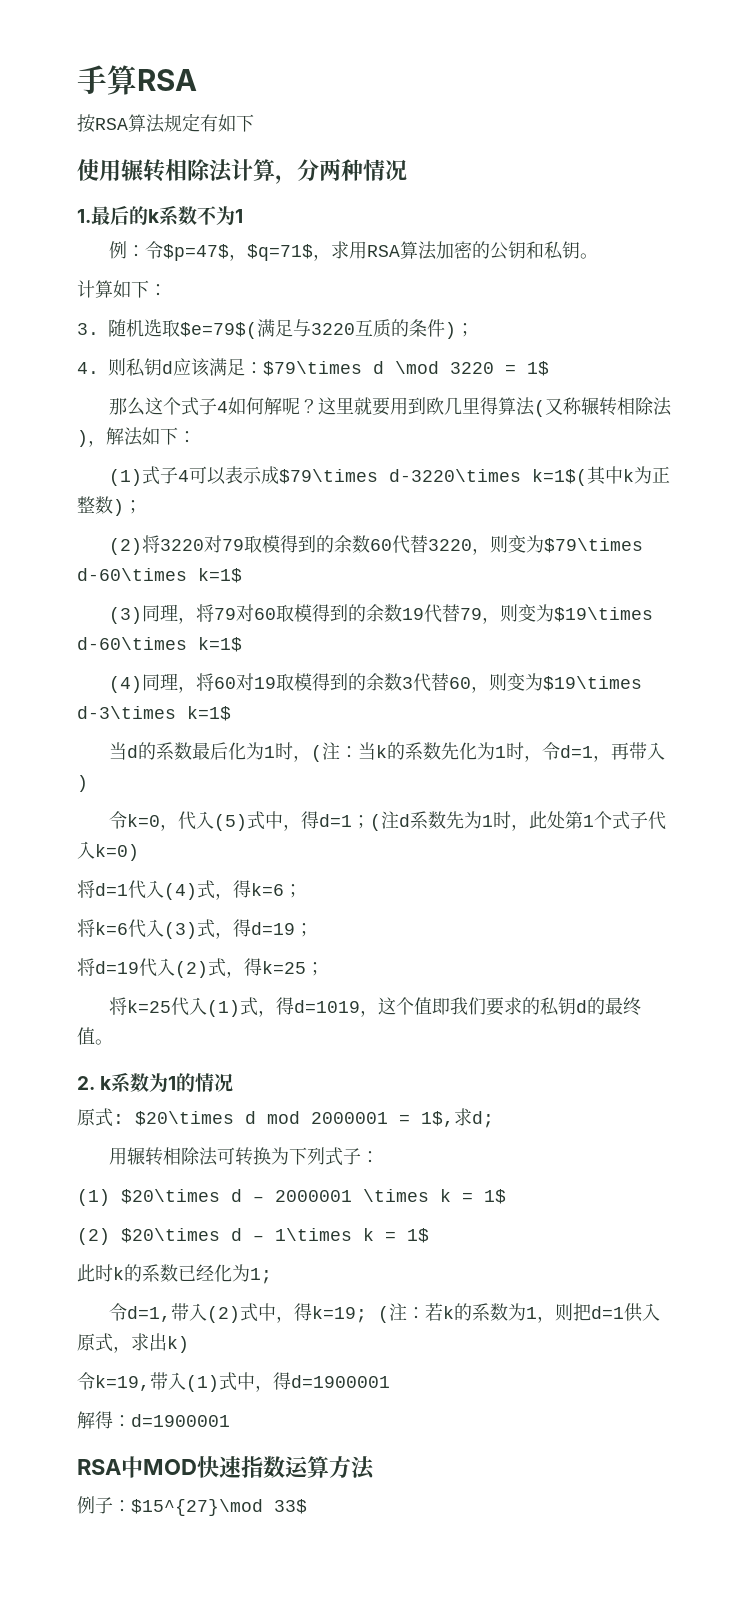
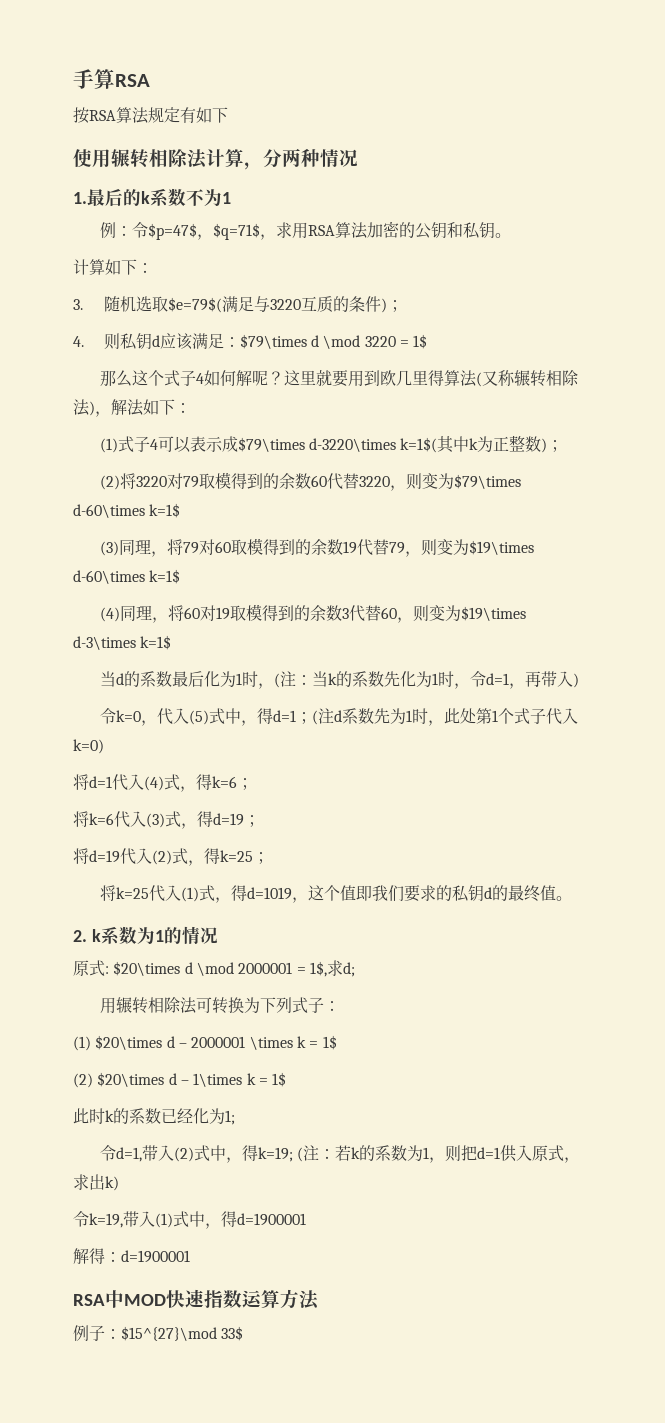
- 原式: $20\times d mod 2000001 = 1$,求d;
+ 原式: $20\times d \mod 2000001 = 1$,求d;

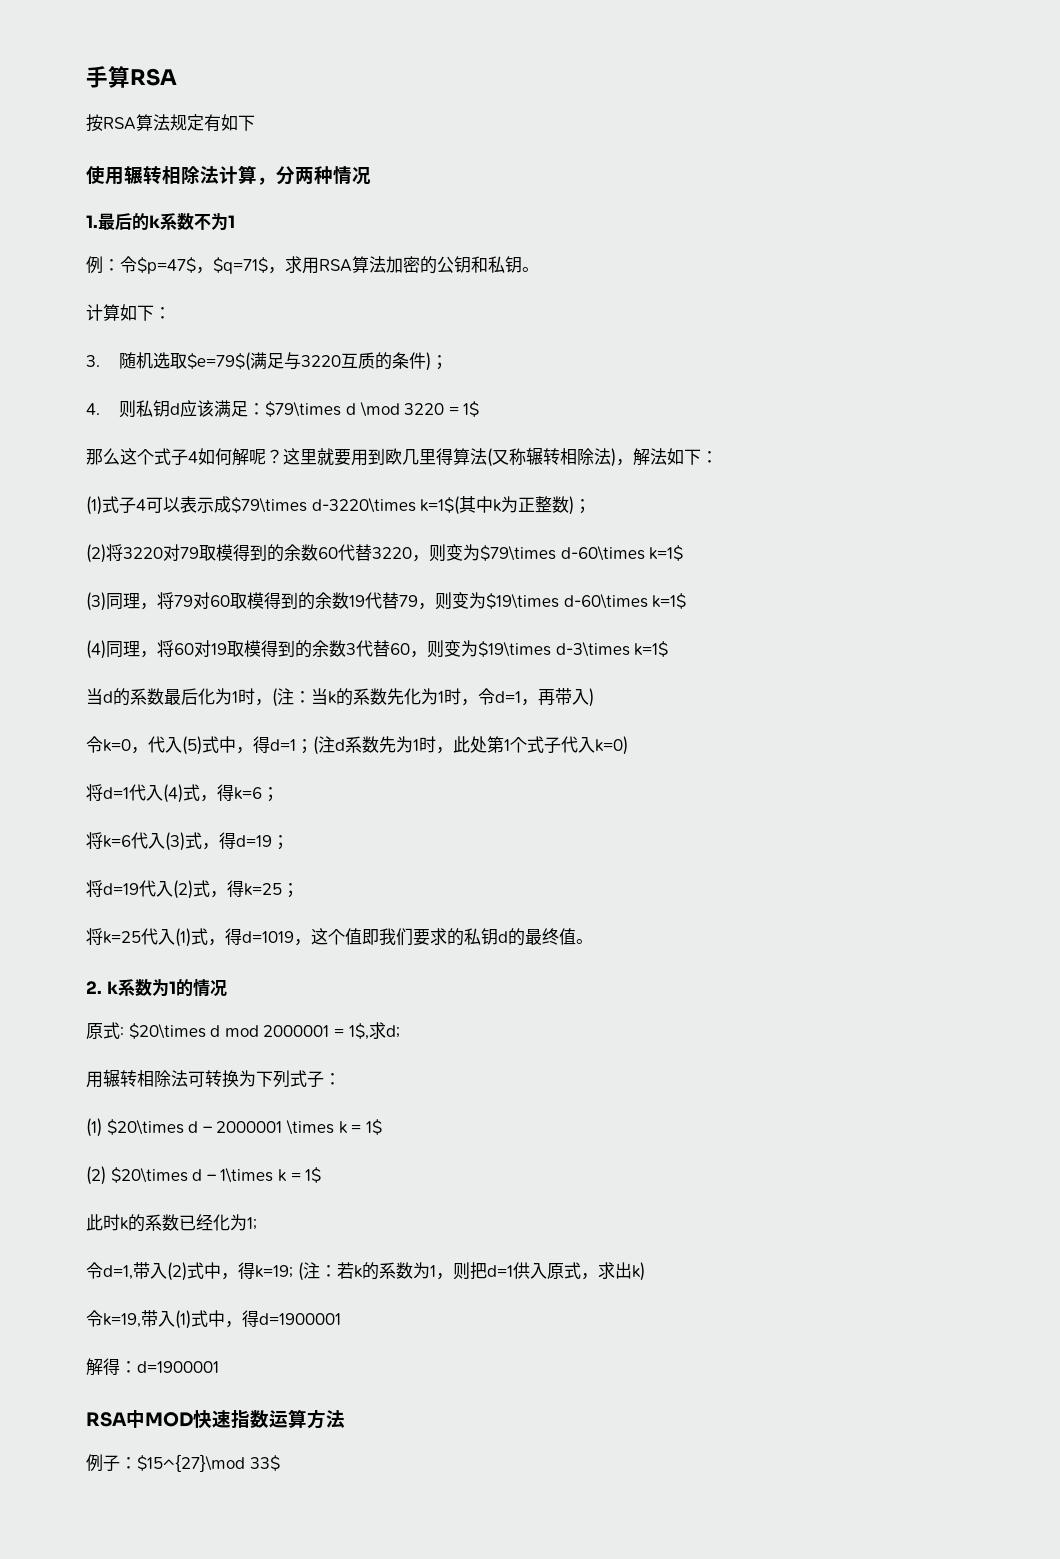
- 原式: $20\times d \mod 2000001 = 1$,求d;
+ 原式: $20\times d mod 2000001 = 1$,求d;

